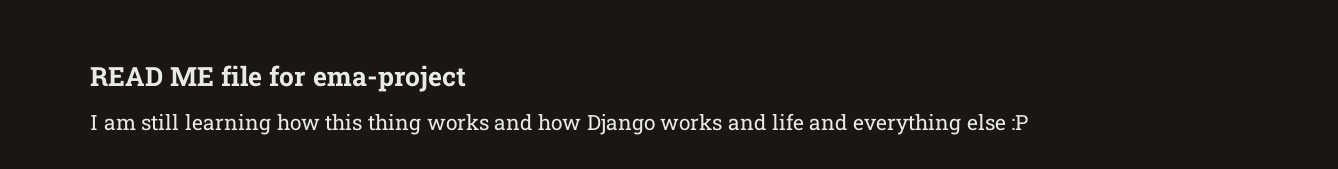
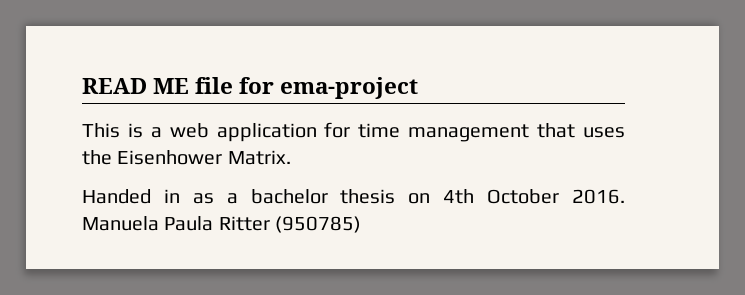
- I am still learning how this thing works and how Django works and life and everything else :P
+ This is a web application for time management that uses the Eisenhower Matrix.
+ Handed in as a bachelor thesis on 4th October 2016. Manuela Paula Ritter (950785)

